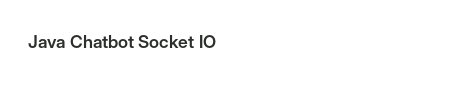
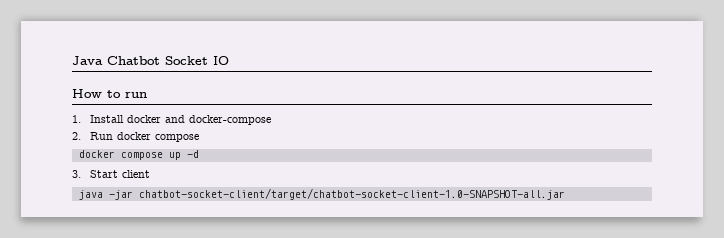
+ How to run
+ 1. Install docker and docker-compose
+ 2. Run docker compose
+ docker compose up -d
+ 3. Start client
+ java -jar chatbot-socket-client/target/chatbot-socket-client-1.0-SNAPSHOT-all.jar

